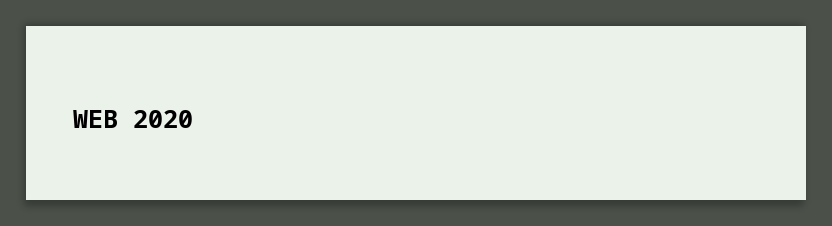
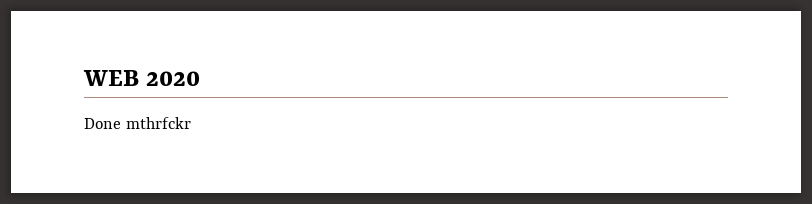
+ Done mthrfckr

